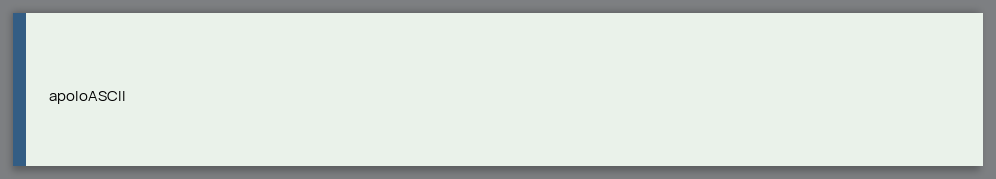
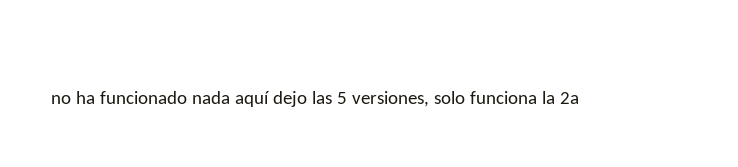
- apoloASCII
+ no ha funcionado nada aquí dejo las 5 versiones, solo funciona la 2a

